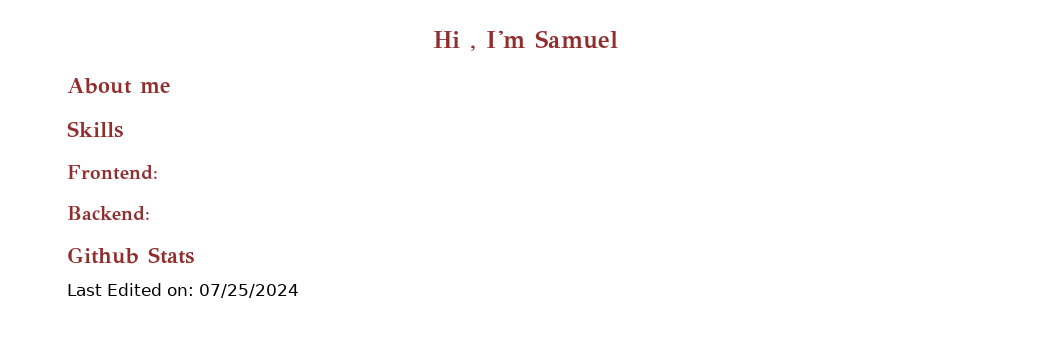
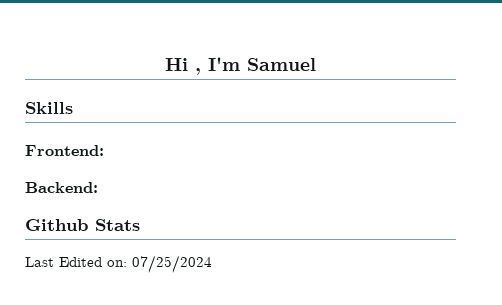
- About me

